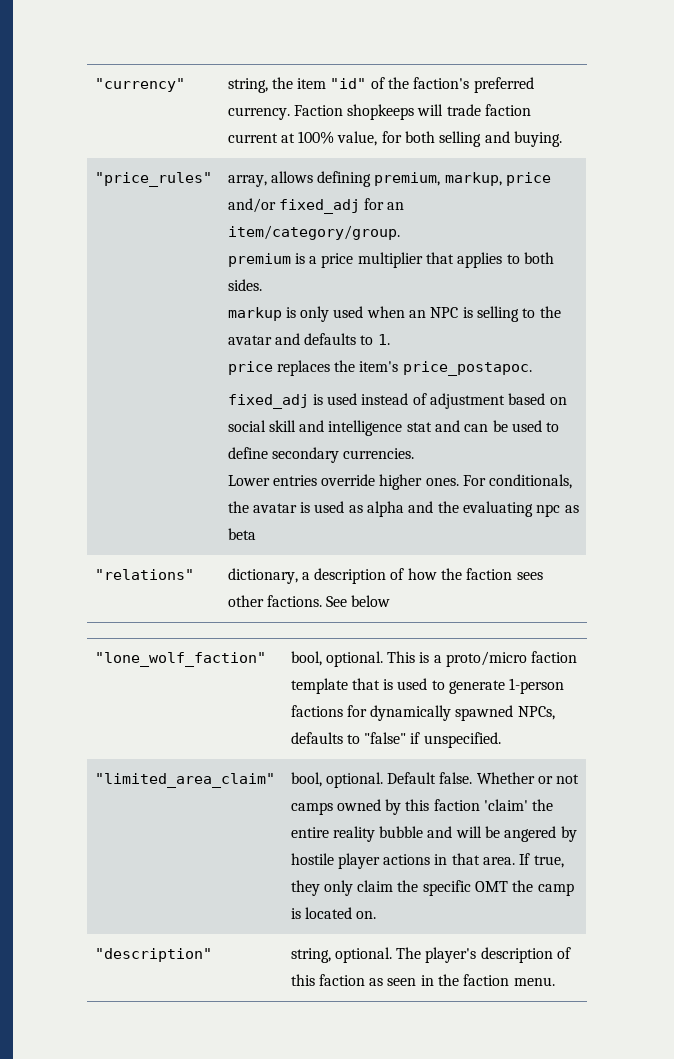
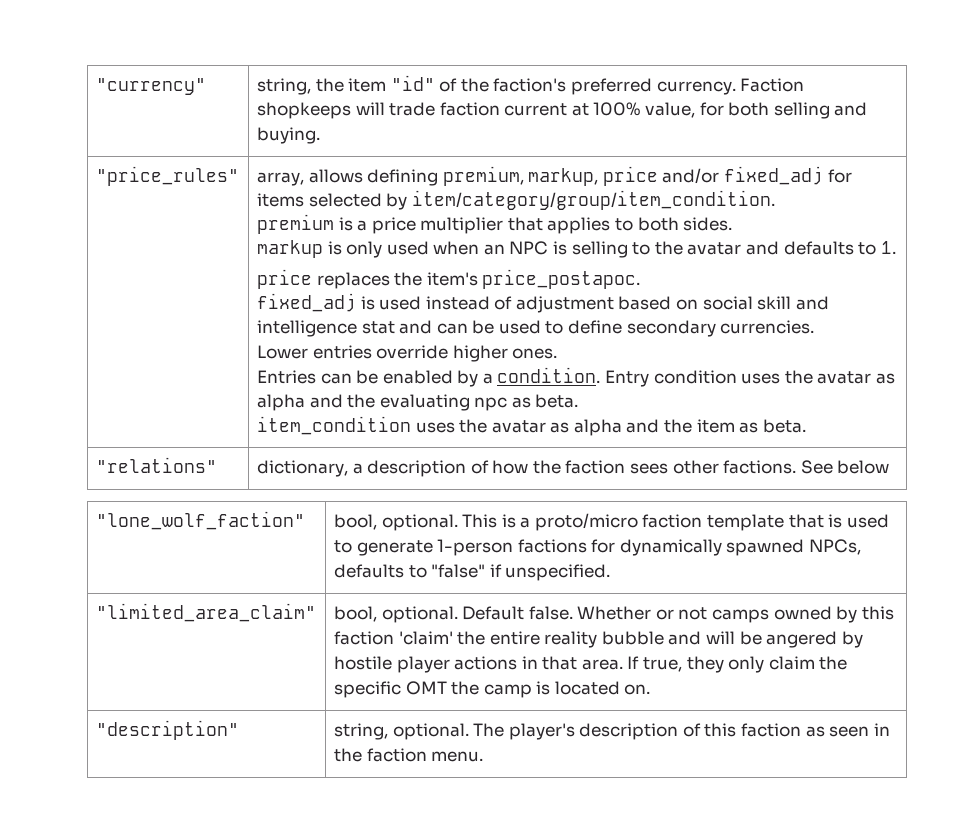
- array, allows defining premium, markup, price and/or fixed_adj for an item/category/group.
+ array, allows defining premium, markup, price and/or fixed_adj for items selected by item/category/group/item_condition.
- Lower entries override higher ones. For conditionals, the avatar is used as alpha and the evaluating npc as beta
+ Lower entries override higher ones.
+ Entries can be enabled by a condition. Entry condition uses the avatar as alpha and the evaluating npc as beta.
+ item_condition uses the avatar as alpha and the item as beta.

